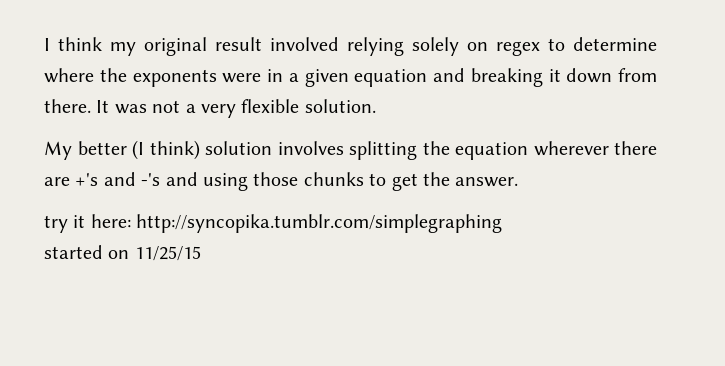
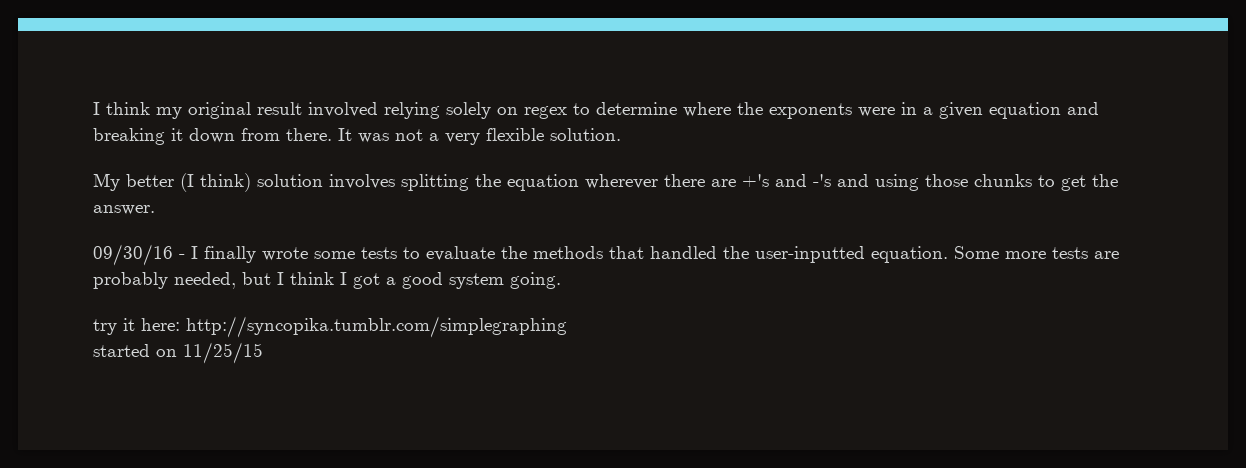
+ 09/30/16 - I finally wrote some tests to evaluate the methods that handled the user-inputted equation. Some more tests are probably needed, but I think I got a good system going.

